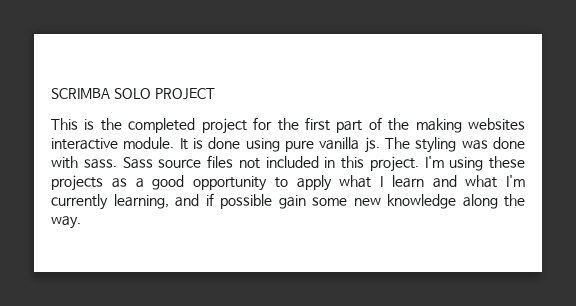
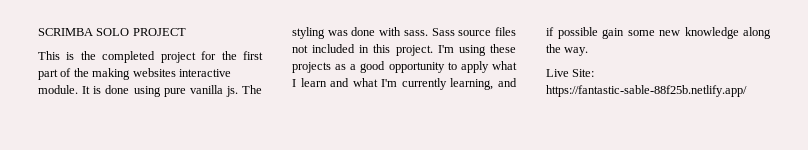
+ Live Site: https://fantastic-sable-88f25b.netlify.app/

